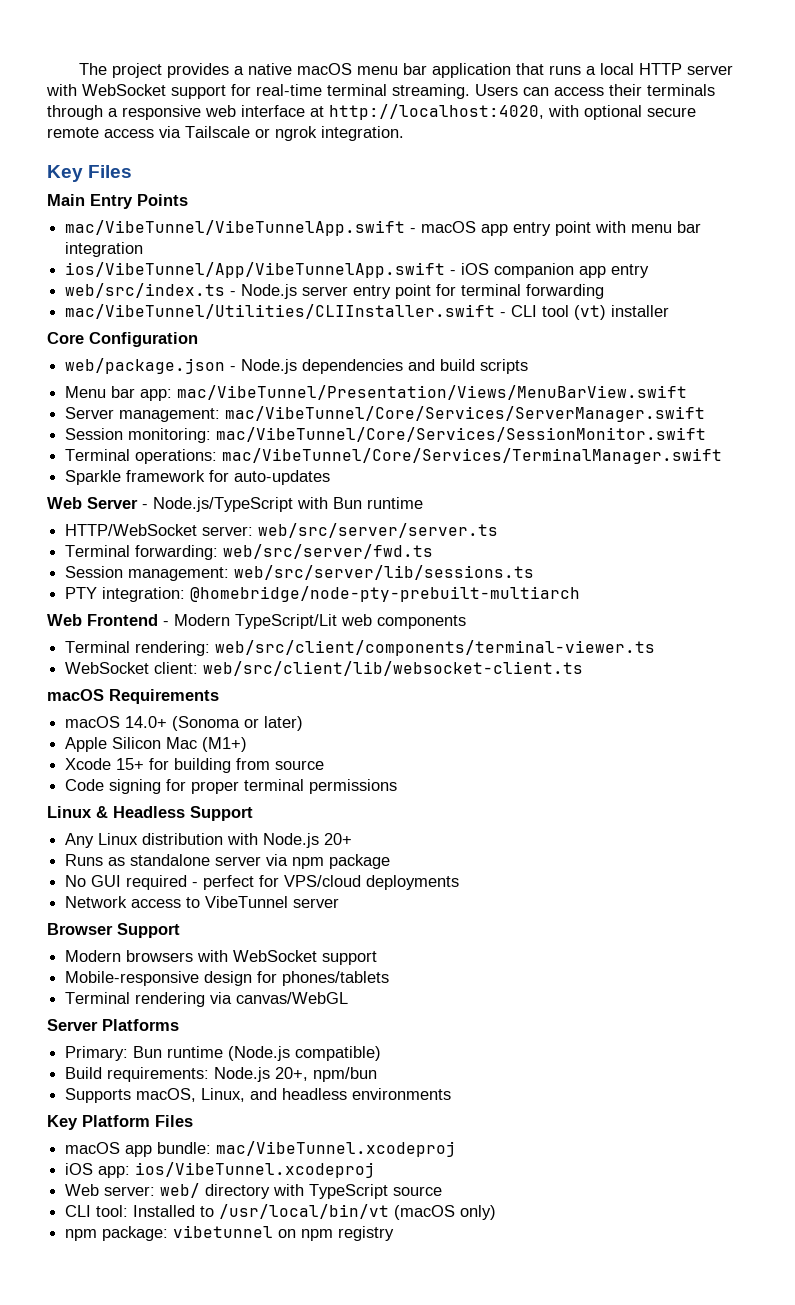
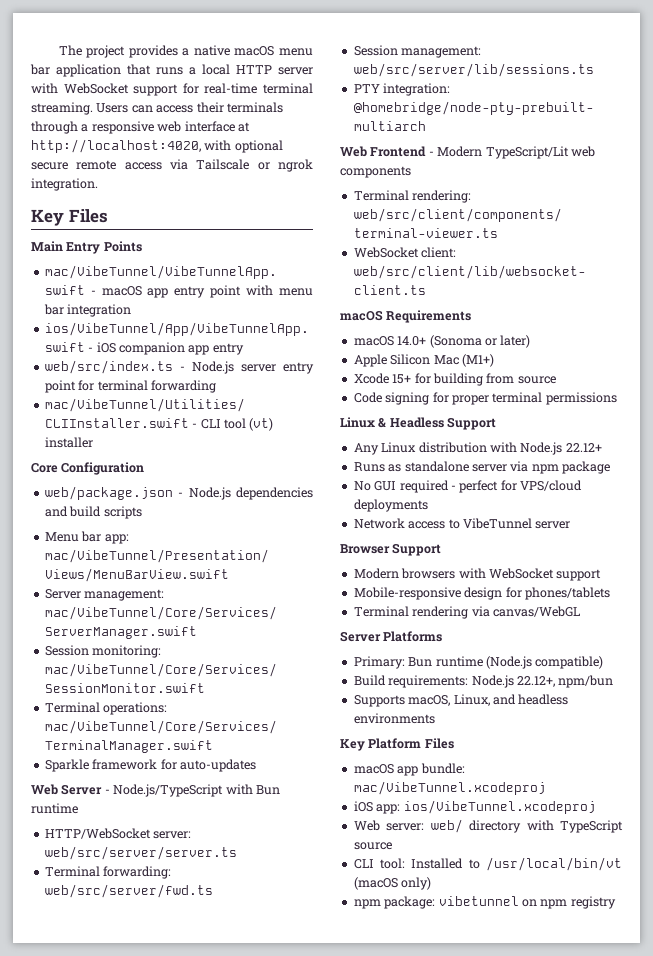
- Any Linux distribution with Node.js 20+
+ Any Linux distribution with Node.js 22.12+
- Build requirements: Node.js 20+, npm/bun
+ Build requirements: Node.js 22.12+, npm/bun

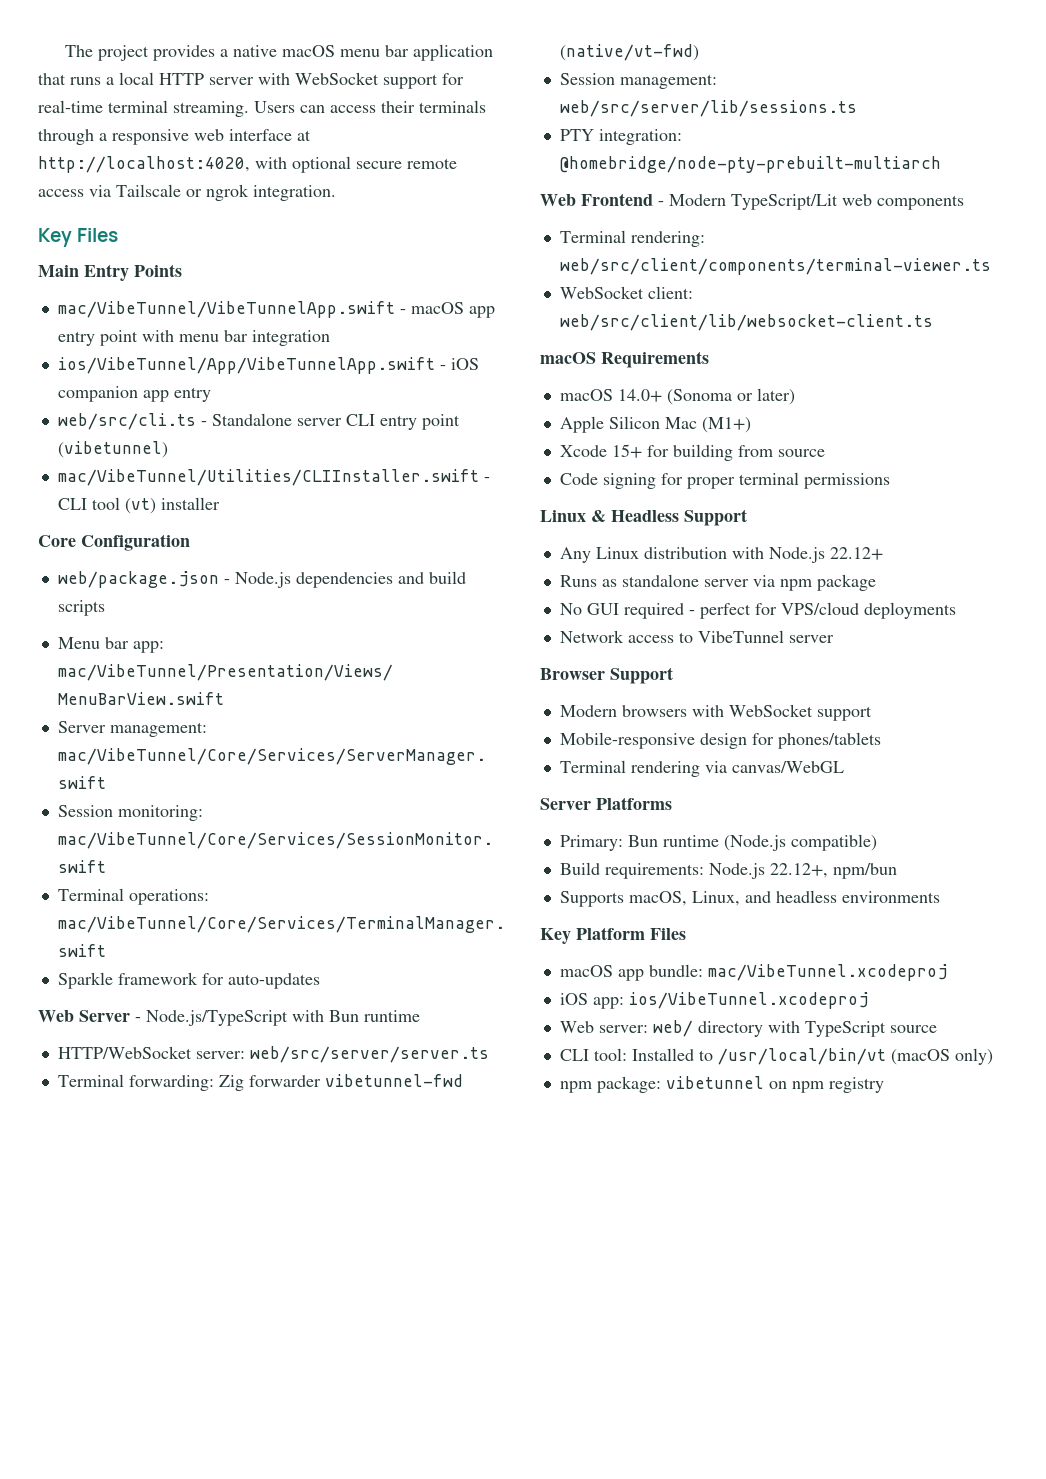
- web/src/index.ts - Node.js server entry point for terminal forwarding
+ web/src/cli.ts - Standalone server CLI entry point (vibetunnel)
- Terminal forwarding: web/src/server/fwd.ts
+ Terminal forwarding: Zig forwarder vibetunnel-fwd (native/vt-fwd)

